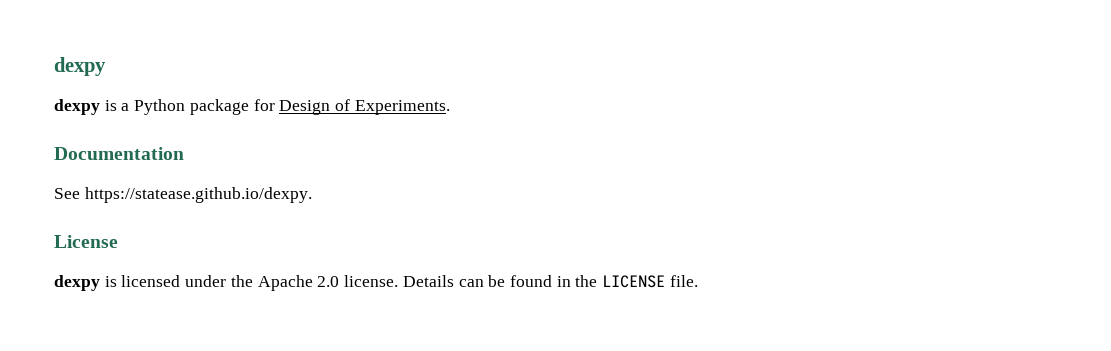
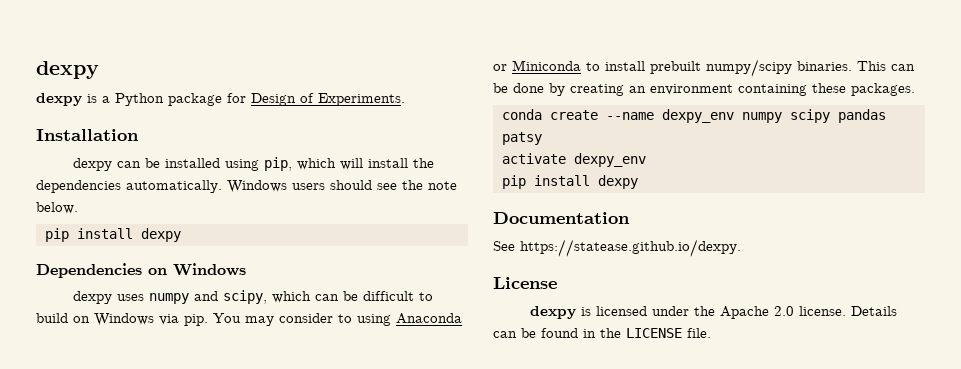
+ Installation
+ dexpy can be installed using pip, which will install the dependencies automatically. Windows users should see the note below.
+ pip install dexpy
+ Dependencies on Windows
+ dexpy uses numpy and scipy, which can be difficult to build on Windows via pip. You may consider to using Anaconda or Miniconda to install prebuilt numpy/scipy binaries. This can be done by creating an environment containing these packages.
+ conda create --name dexpy_env numpy scipy pandas patsy
+ activate dexpy_env
+ pip install dexpy

